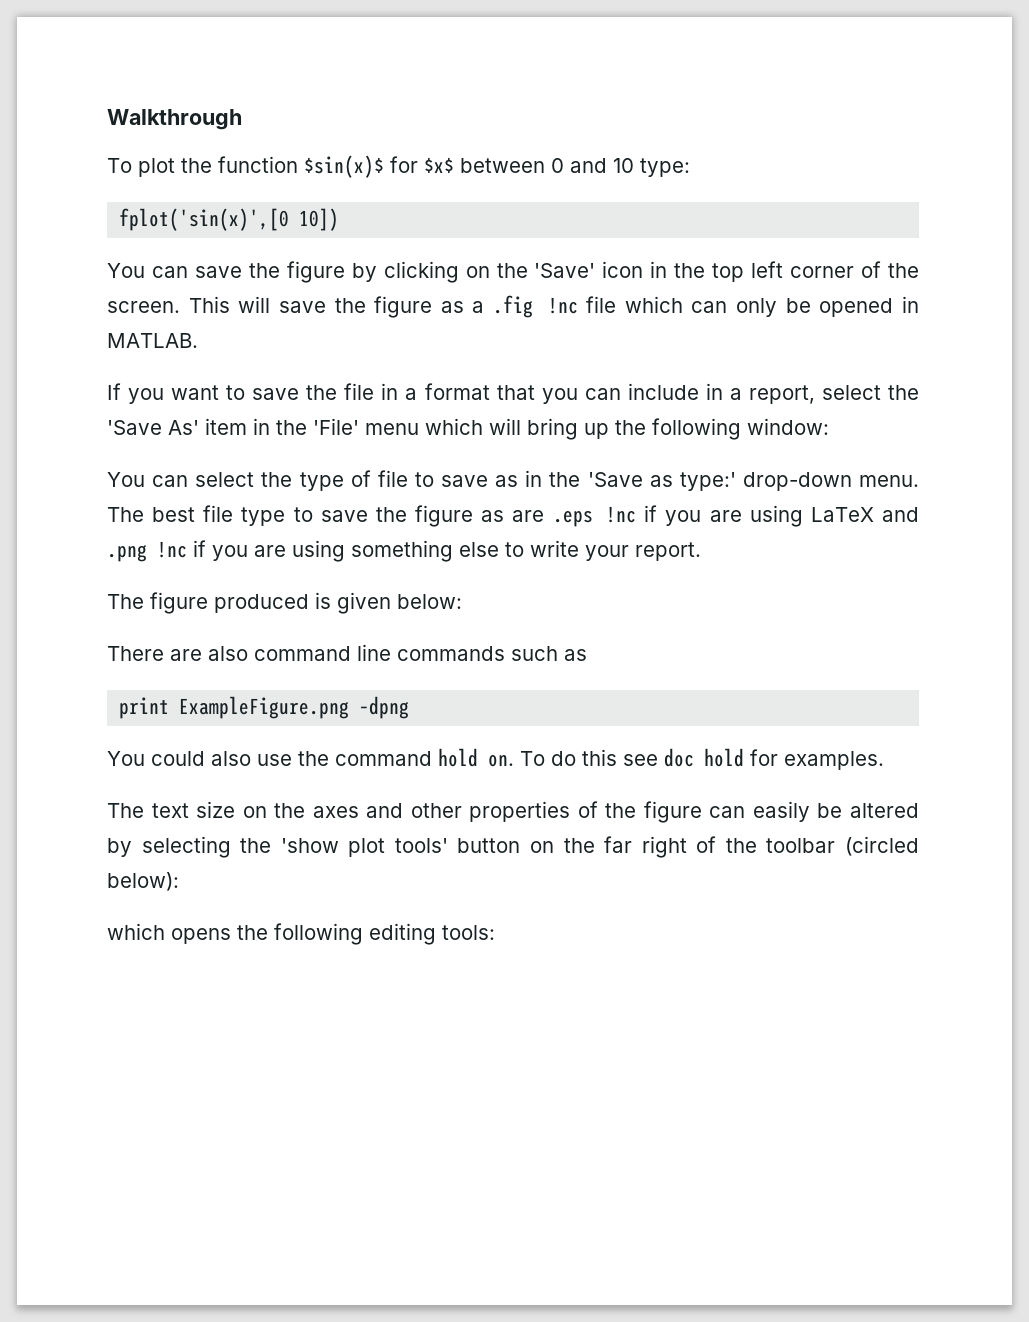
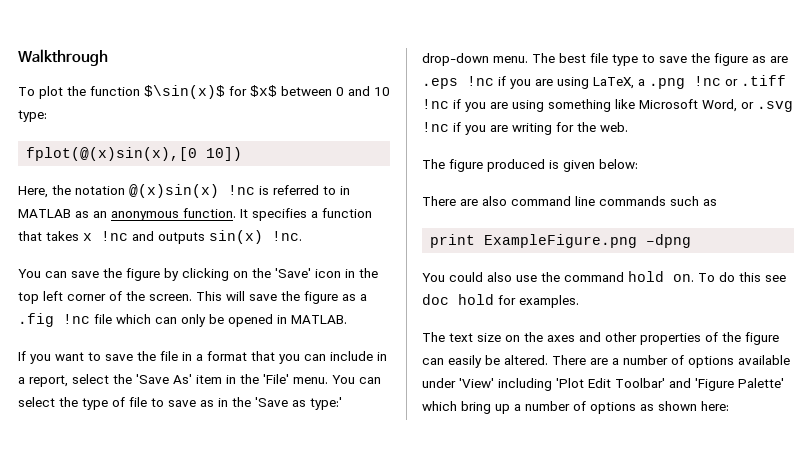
- To plot the function $sin(x)$ for $x$ between 0 and 10 type:
+ To plot the function $\sin(x)$ for $x$ between 0 and 10 type:
- fplot('sin(x)',[0 10])
+ fplot(@(x)sin(x),[0 10])
+ Here, the notation @(x)sin(x) !nc is referred to in MATLAB as an anonymous function. It specifies a function that takes x !nc and outputs sin(x) !nc.
- If you want to save the file in a format that you can include in a report, select the 'Save As' item in the 'File' menu which will bring up the following window:
- You can select the type of file to save as in the 'Save as type:' drop-down menu.
+ If you want to save the file in a format that you can include in a report, select the 'Save As' item in the 'File' menu. You can select the type of file to save as in the 'Save as type:' drop-down menu.
- The best file type to save the figure as are .eps !nc if you are using LaTeX and .png !nc if you are using something else to write your report.
+ The best file type to save the figure as are .eps !nc if you are using LaTeX, a .png !nc or .tiff !nc if you are using something like Microsoft Word, or .svg !nc if you are writing for the web.
- The text size on the axes and other properties of the figure can easily be altered by selecting the 'show plot tools' button on the far right of the toolbar (circled below):
- which opens the following editing tools:
+ The text size on the axes and other properties of the figure can easily be altered. There are a number of options available under 'View' including 'Plot Edit Toolbar' and 'Figure Palette' which bring up a number of options as shown here:

